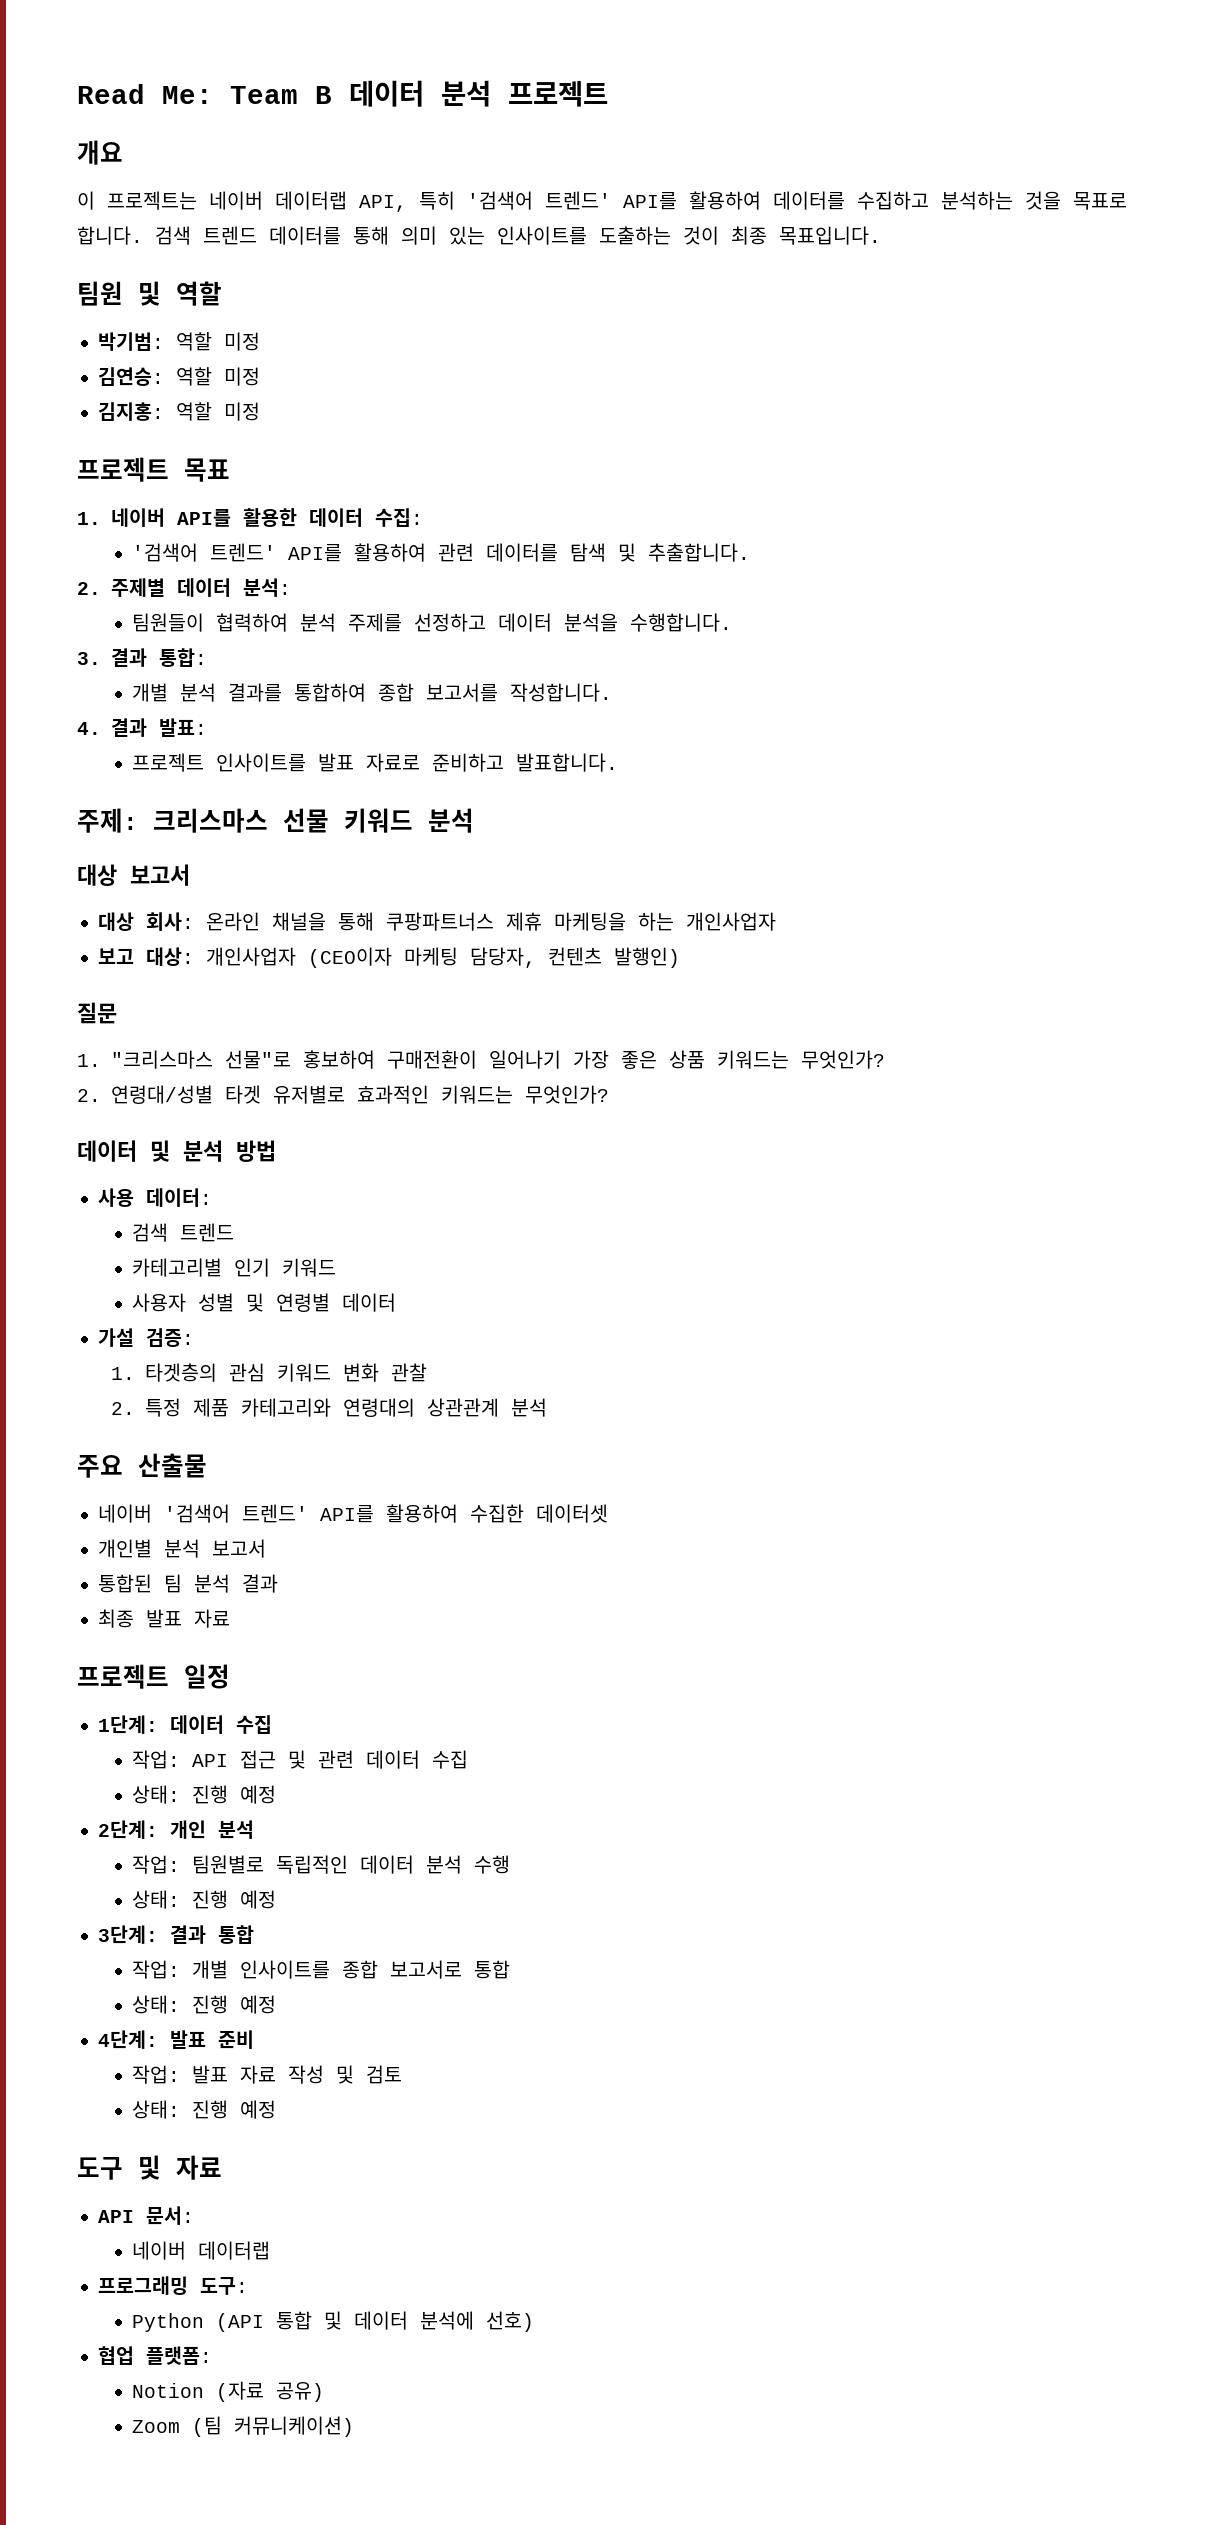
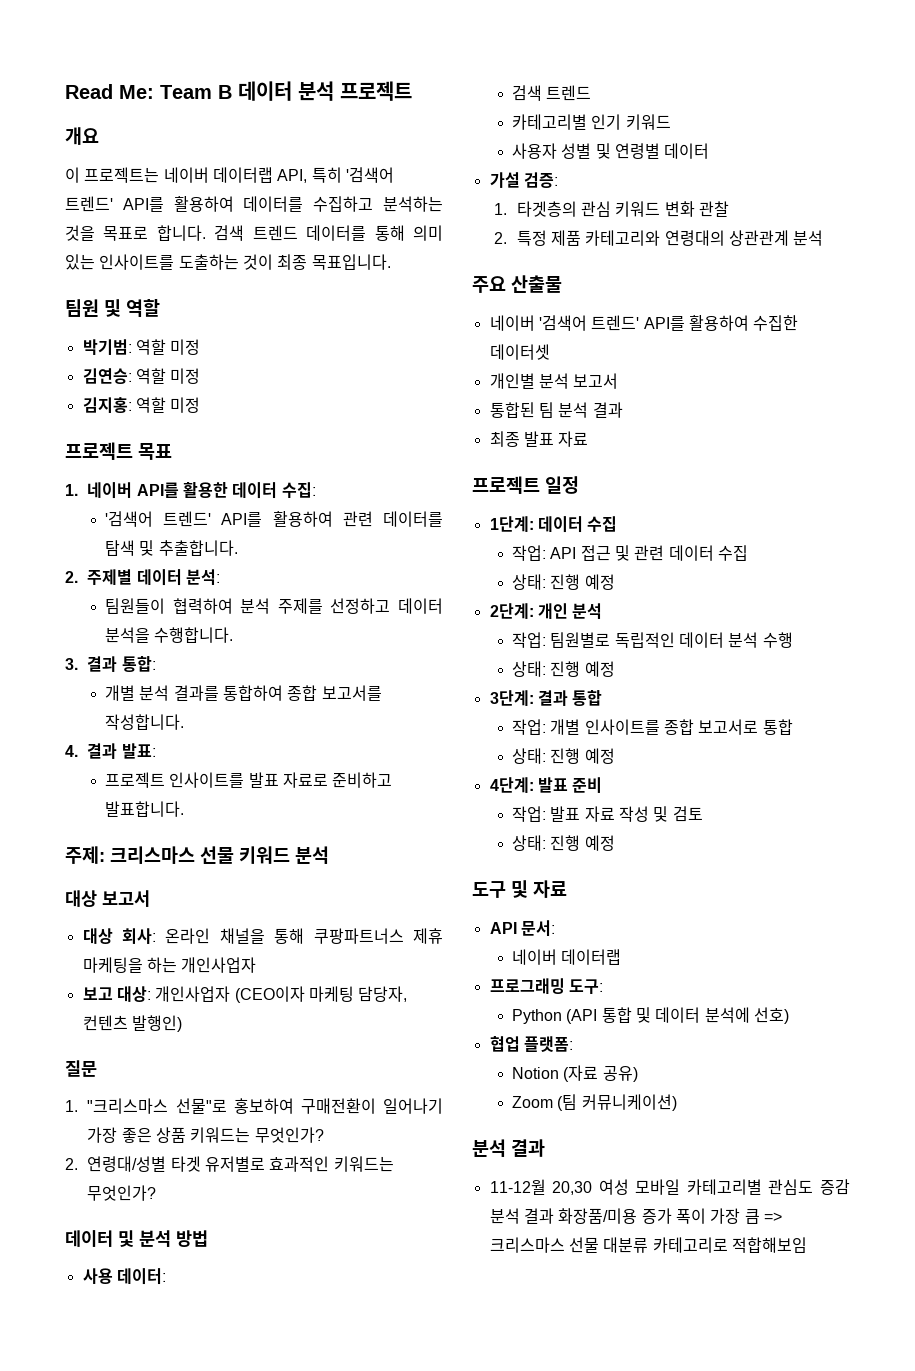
  Zoom (팀 커뮤니케이션)
+ 분석 결과
+ 11-12월 20,30 여성 모바일 카테고리별 관심도 증감 분석 결과 화장품/미용 증가 폭이 가장 큼 => 크리스마스 선물 대분류 카테고리로 적합해보임

